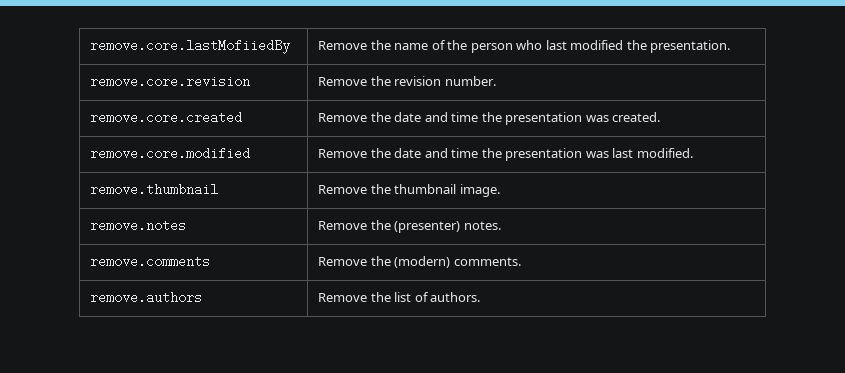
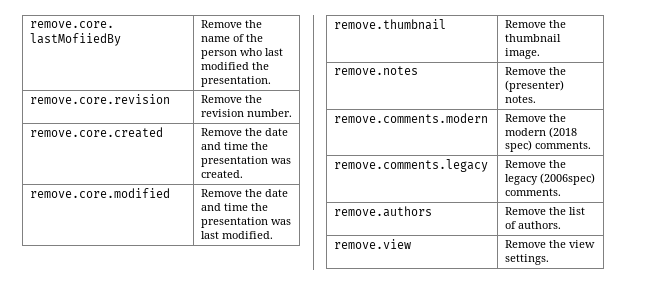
- remove.comments | Remove the (modern) comments.
+ remove.comments.modern | Remove the modern (2018 spec) comments.
+ remove.comments.legacy | Remove the legacy (2006spec) comments.
+ remove.view | Remove the view settings.

